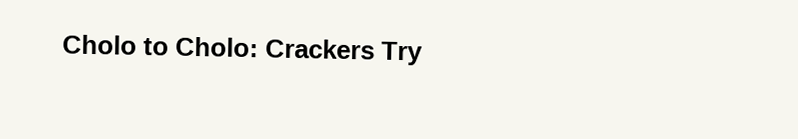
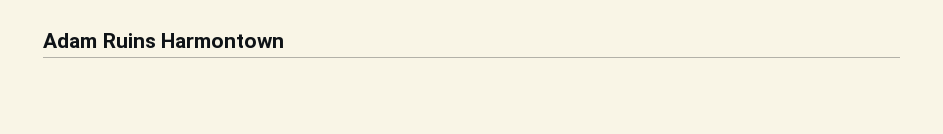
- Cholo to Cholo: Crackers Try
+ Adam Ruins Harmontown

